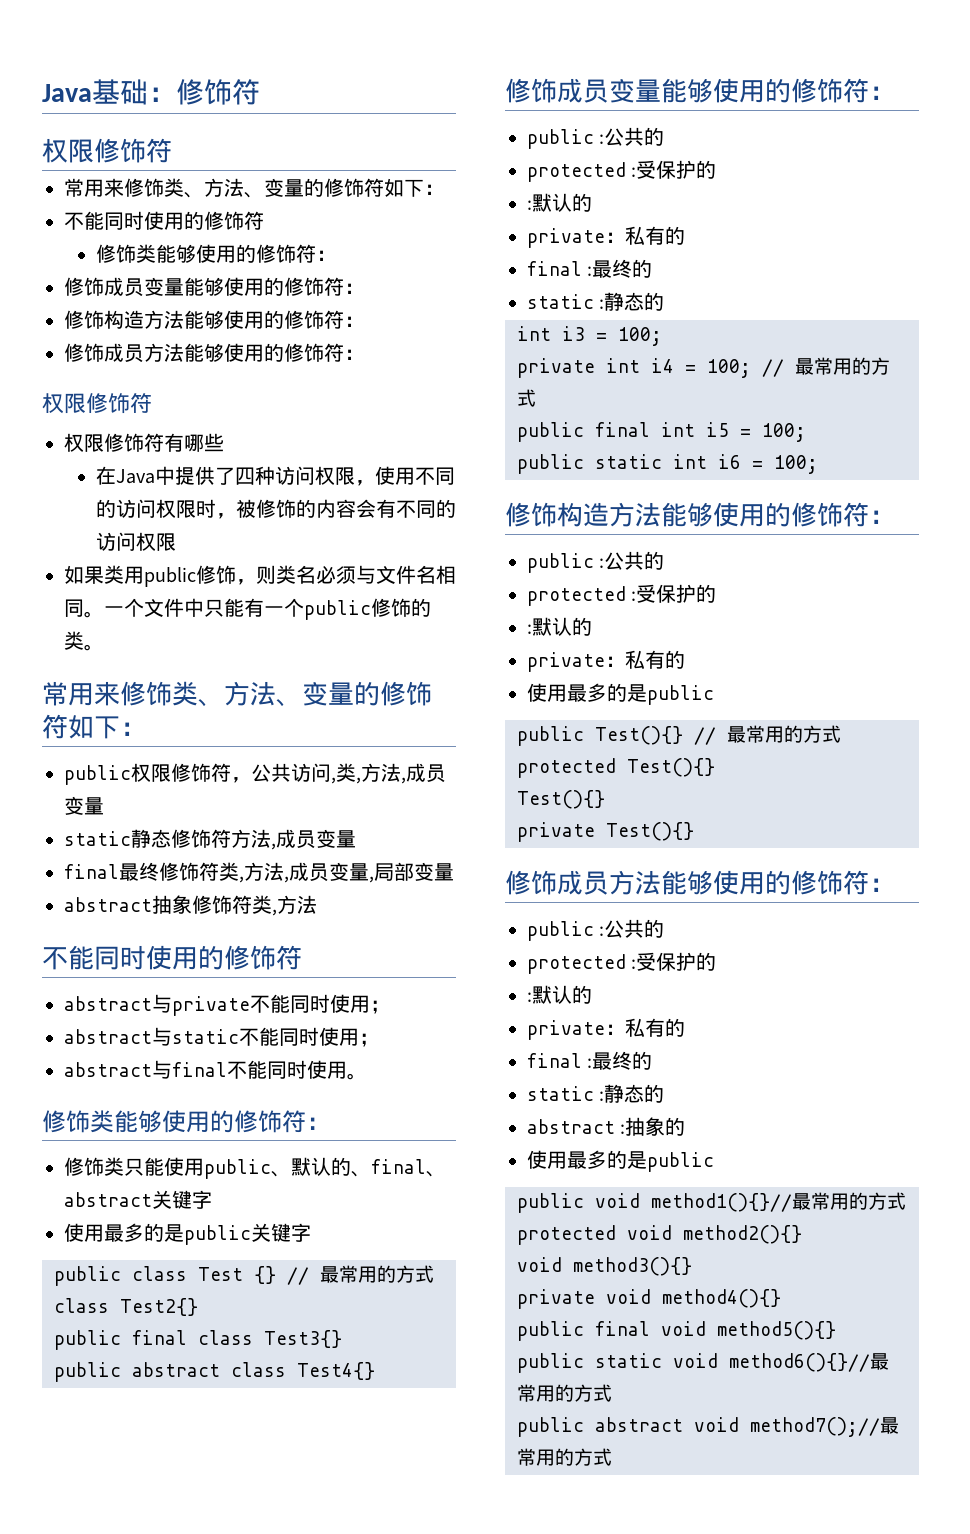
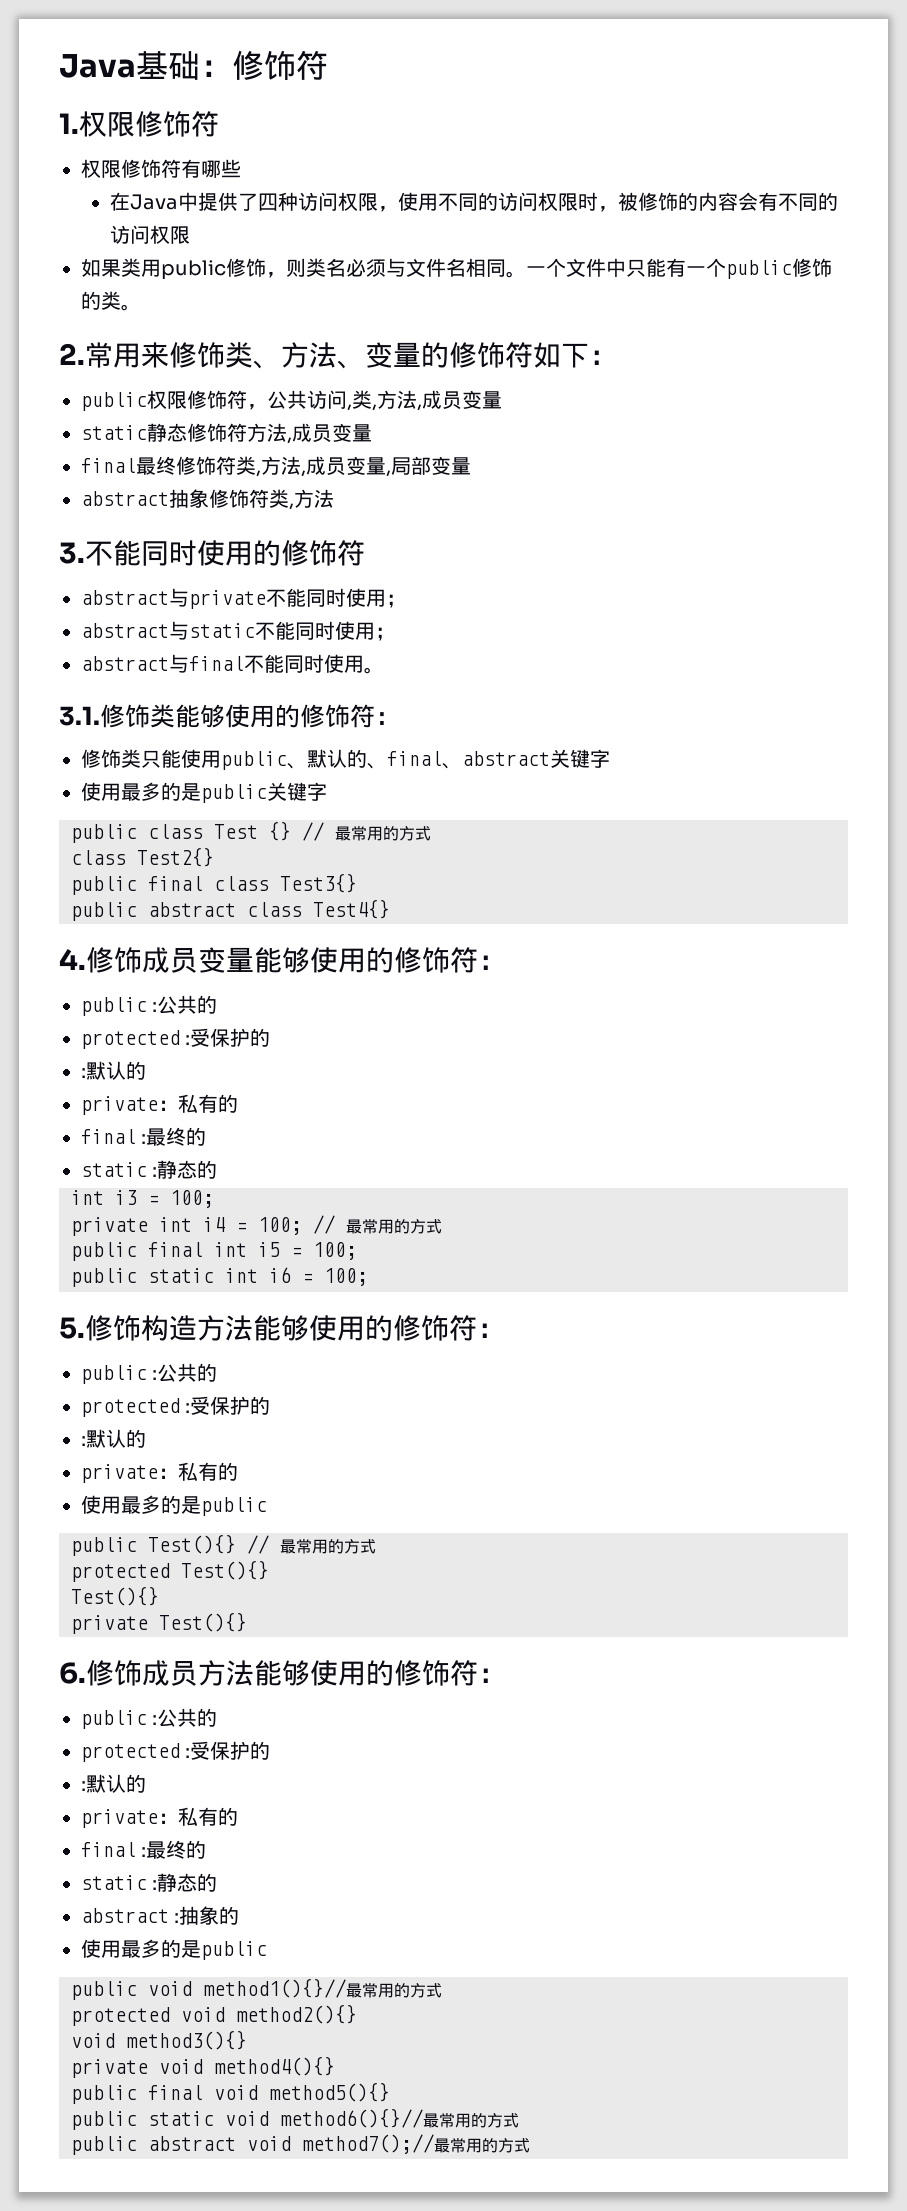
  Java基础：修饰符
- 权限修饰符
- 常用来修饰类、方法、变量的修饰符如下：
- 不能同时使用的修饰符
- 修饰类能够使用的修饰符：
- 修饰成员变量能够使用的修饰符：
- 修饰构造方法能够使用的修饰符：
- 修饰成员方法能够使用的修饰符：
- 权限修饰符
+ 1.权限修饰符
  一个文件中只能有一个public修饰的类。
- 常用来修饰类、方法、变量的修饰符如下：
+ 2.常用来修饰类、方法、变量的修饰符如下：
  abstract抽象修饰符类,方法
- 不能同时使用的修饰符
+ 3.不能同时使用的修饰符
  abstract与final不能同时使用。
- 修饰类能够使用的修饰符：
+ 3.1.修饰类能够使用的修饰符：
  public abstract class Test4{}
- 修饰成员变量能够使用的修饰符：
+ 4.修饰成员变量能够使用的修饰符：
  public static int i6 = 100;
- 修饰构造方法能够使用的修饰符：
+ 5.修饰构造方法能够使用的修饰符：
  private Test(){}
- 修饰成员方法能够使用的修饰符：
+ 6.修饰成员方法能够使用的修饰符：

